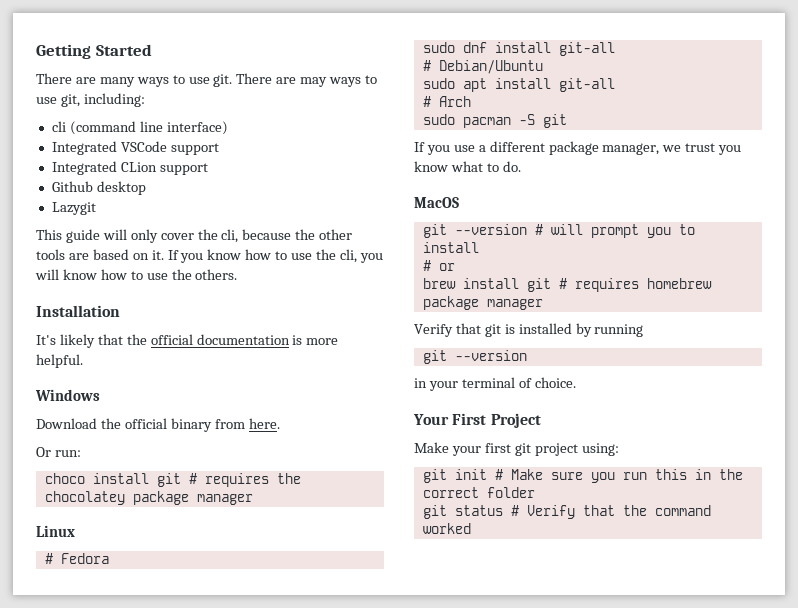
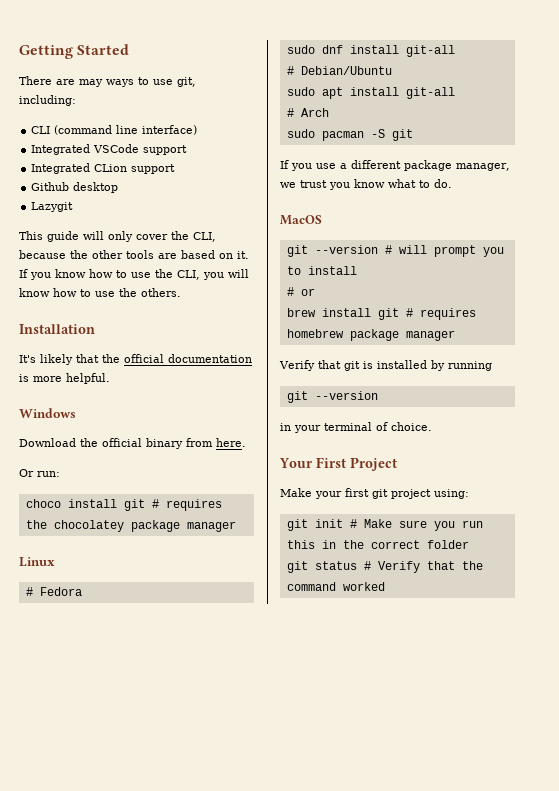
- There are many ways to use git. There are may ways to use git, including:
+ There are may ways to use git, including:
- cli (command line interface)
+ CLI (command line interface)
- This guide will only cover the cli, because the other tools are based on it.
+ This guide will only cover the CLI, because the other tools are based on it.
- If you know how to use the cli, you will know how to use the others.
+ If you know how to use the CLI, you will know how to use the others.

